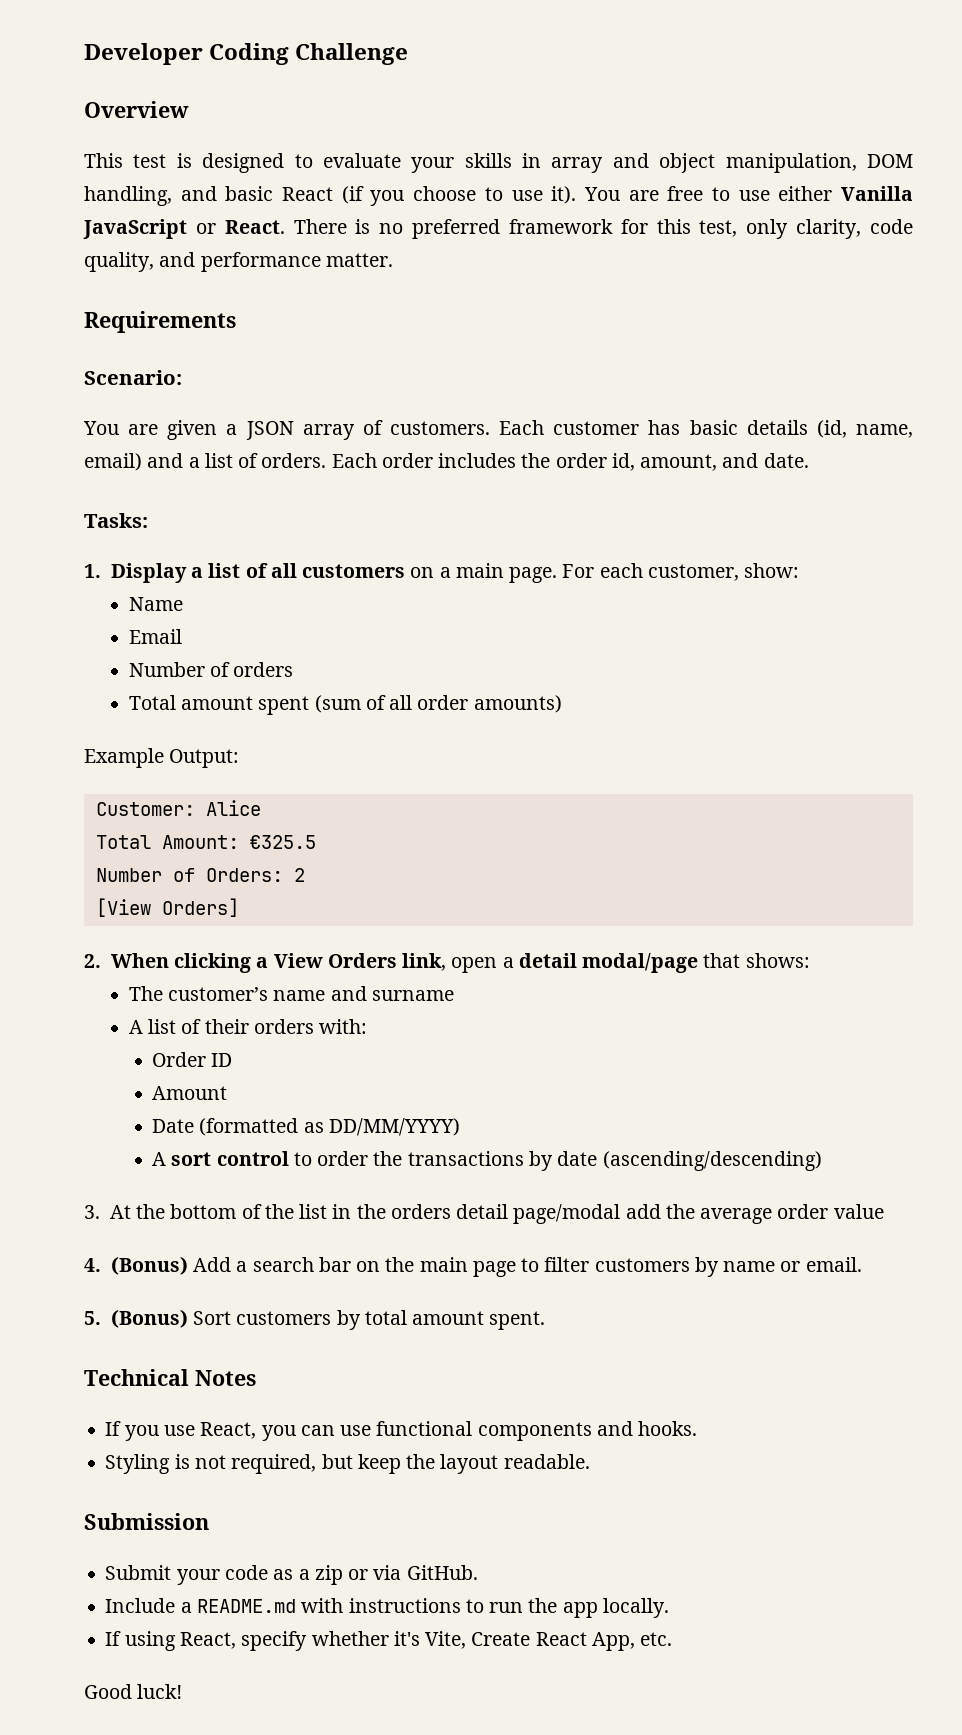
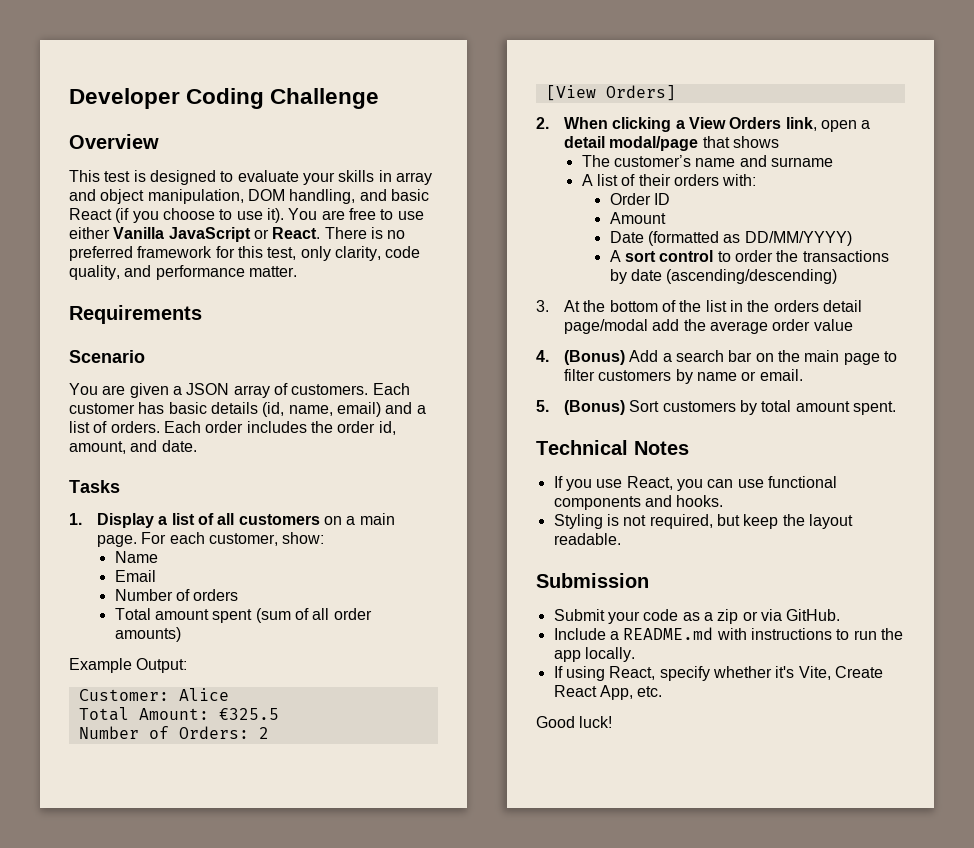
- Scenario:
+ Scenario
- Tasks:
+ Tasks
- 2. When clicking a View Orders link, open a detail modal/page that shows:
+ 2. When clicking a View Orders link, open a detail modal/page that shows

